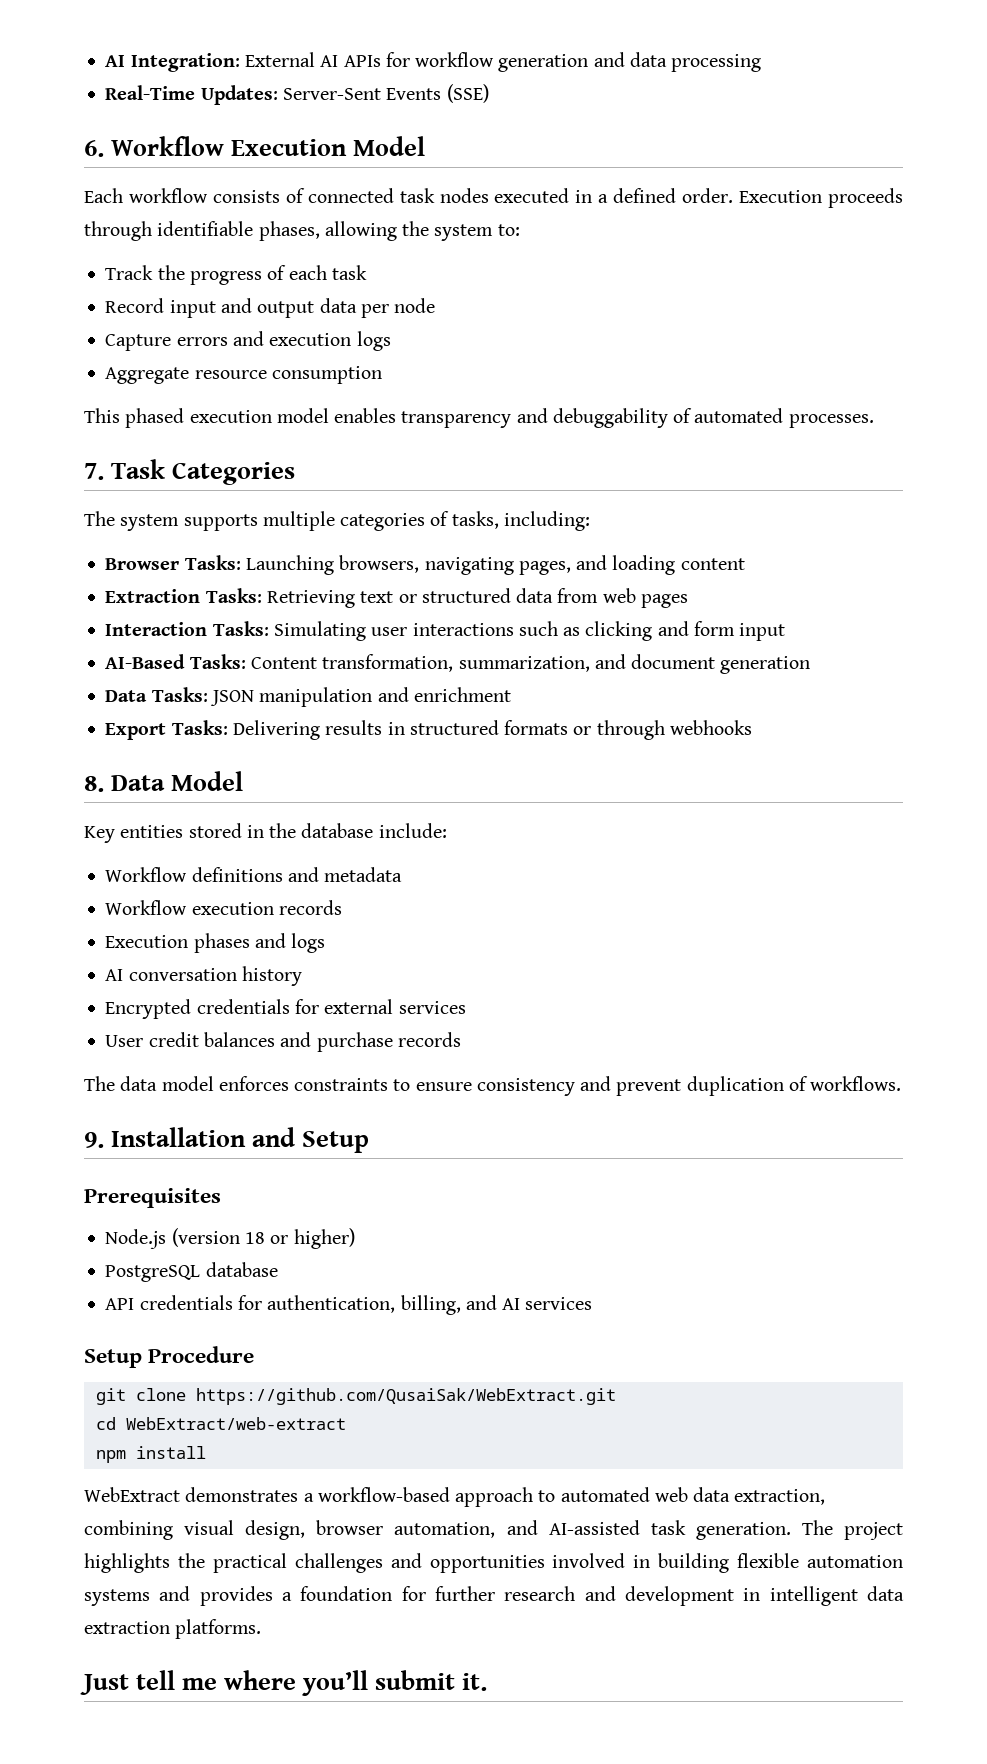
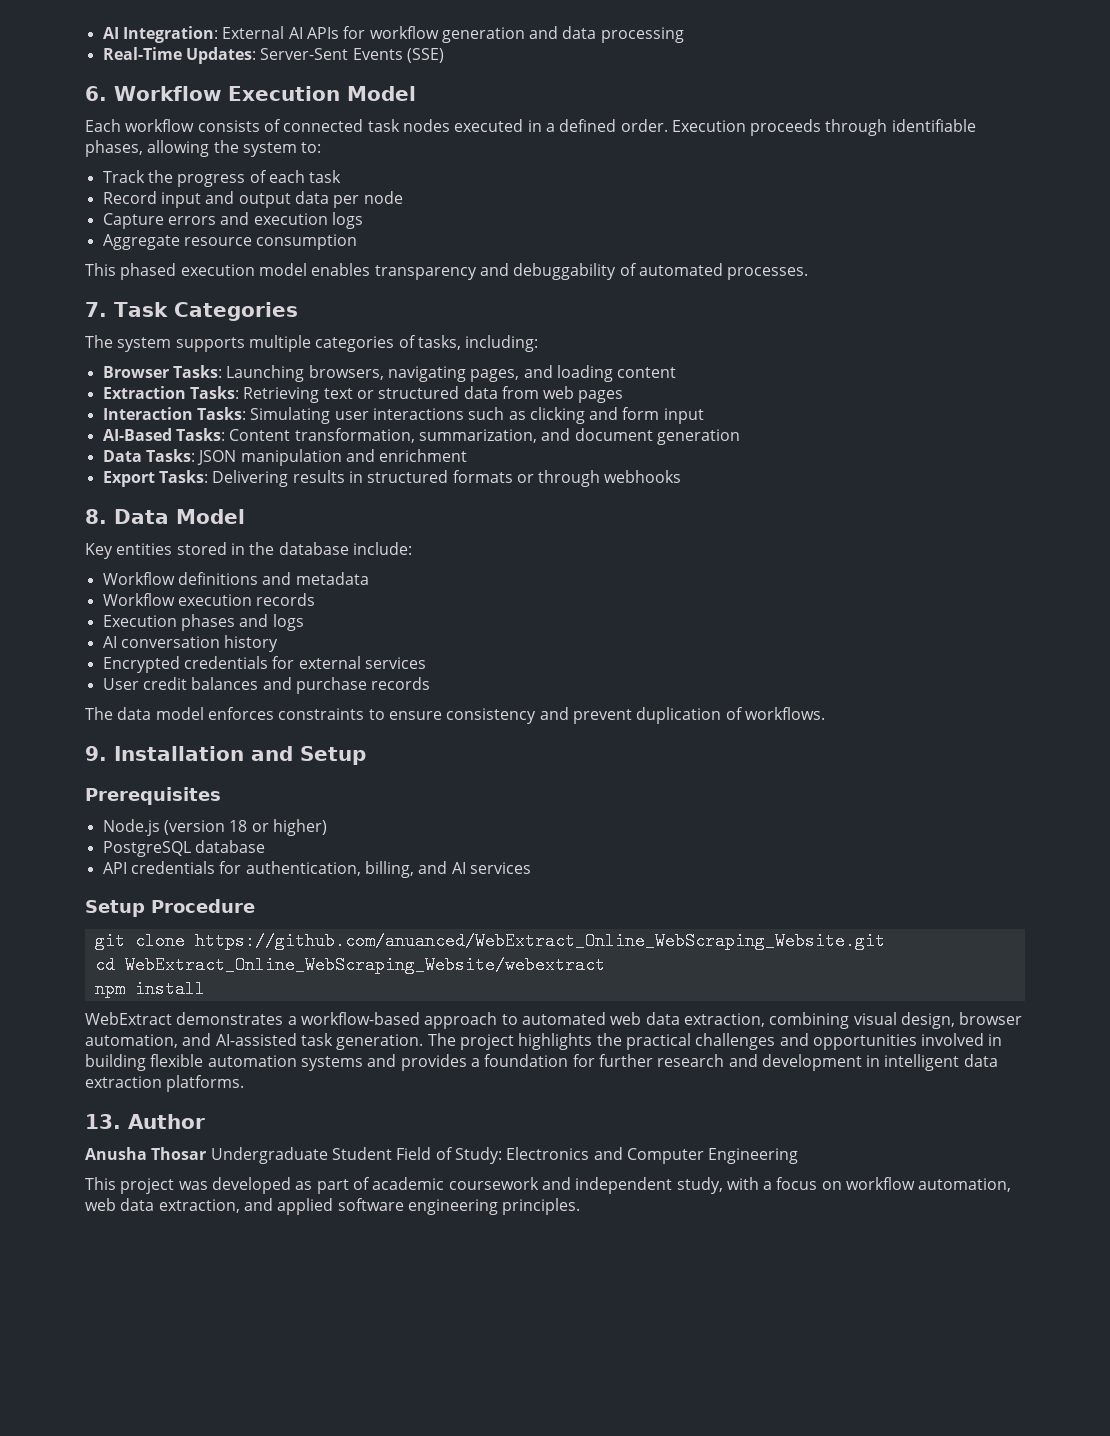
- git clone https://github.com/QusaiSak/WebExtract.git
+ git clone https://github.com/anuanced/WebExtract_Online_WebScraping_Website.git
- cd WebExtract/web-extract
+ cd WebExtract_Online_WebScraping_Website/webextract
- Just tell me where you’ll submit it.
+ 13. Author
+ Anusha Thosar Undergraduate Student Field of Study: Electronics and Computer Engineering
+ This project was developed as part of academic coursework and independent study, with a focus on workflow automation, web data extraction, and applied software engineering principles.

